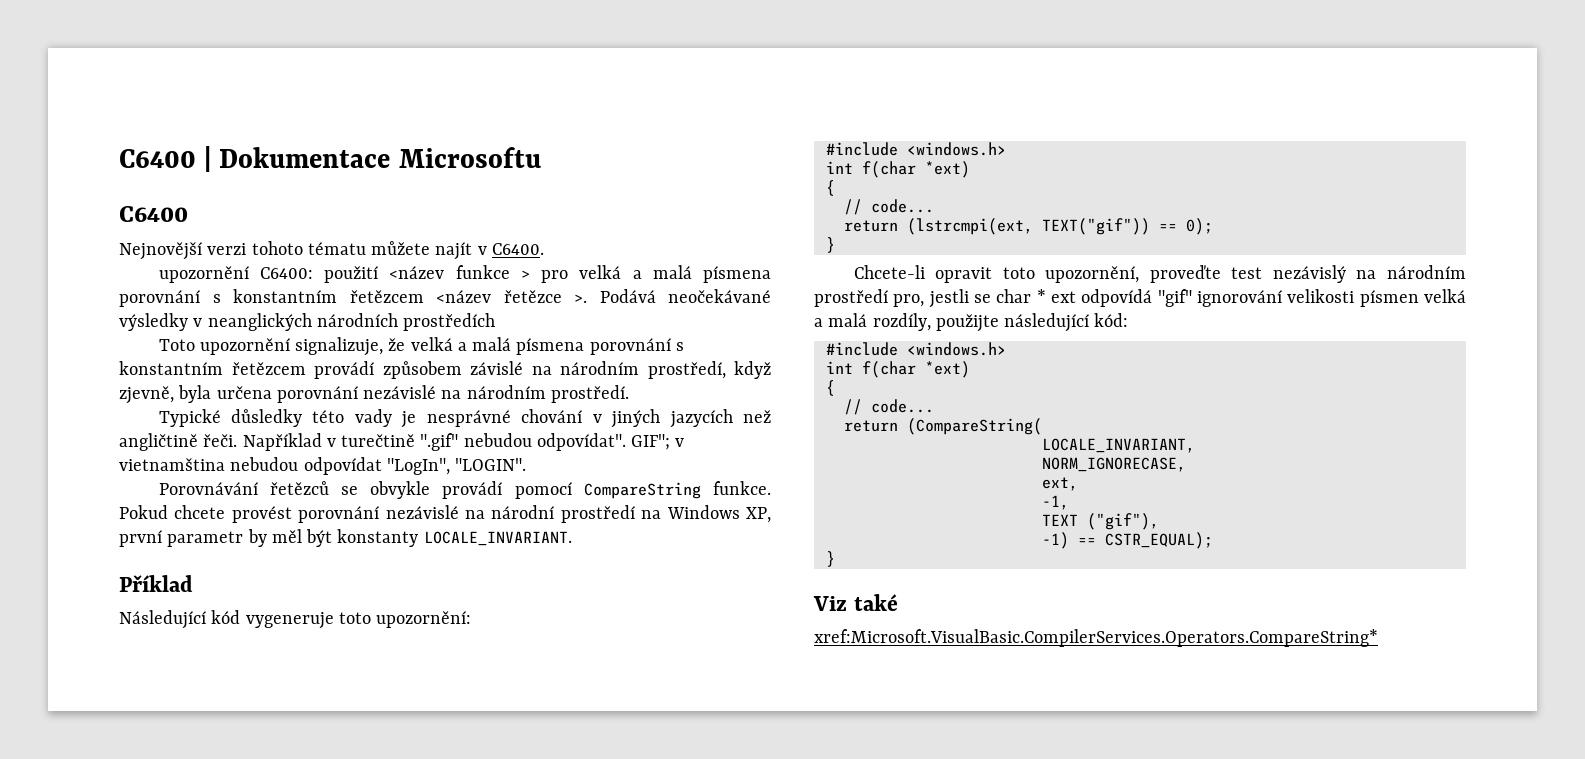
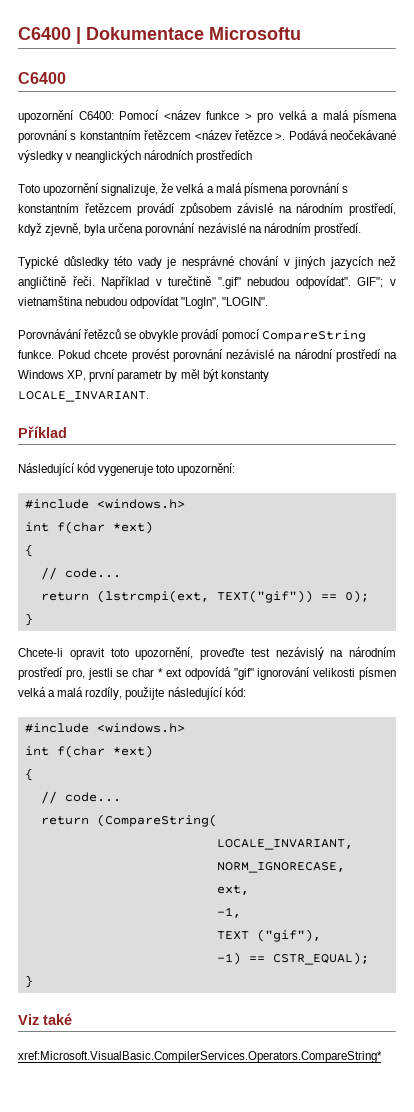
- Nejnovější verzi tohoto tématu můžete najít v C6400.
- upozornění C6400: použití <název funkce > pro velká a malá písmena porovnání s konstantním řetězcem <název řetězce >.
+ upozornění C6400: Pomocí <název funkce > pro velká a malá písmena porovnání s konstantním řetězcem <název řetězce >.

